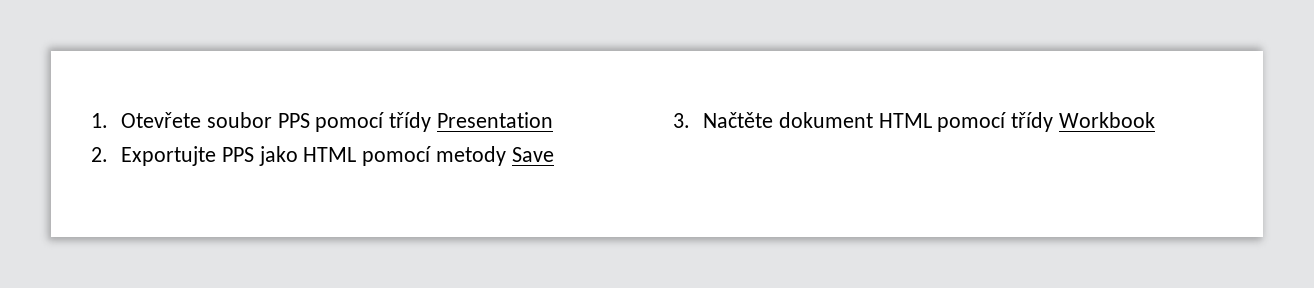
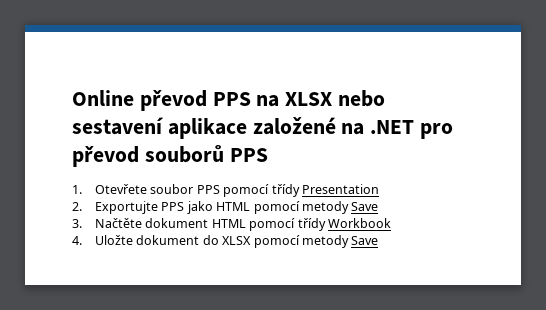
+ Online převod PPS na XLSX nebo sestavení aplikace založené na .NET pro převod souborů PPS
+ 4. Uložte dokument do XLSX pomocí metody Save

